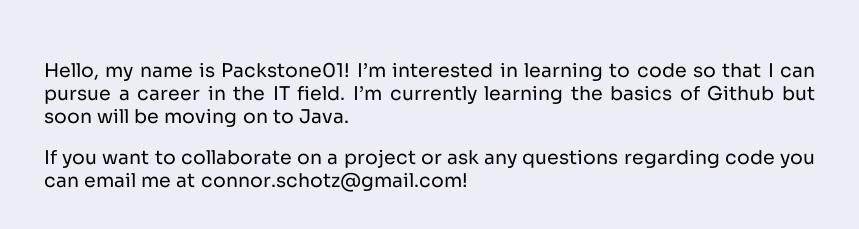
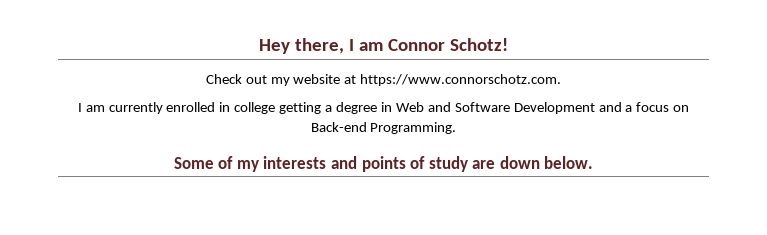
- Hello, my name is Packstone01! I’m interested in learning to code so that I can pursue a career in the IT field. I’m currently learning the basics of Github but soon will be moving on to Java.
- If you want to collaborate on a project or ask any questions regarding code you can email me at connor.schotz@gmail.com!
+ Hey there, I am Connor Schotz!
+ Check out my website at https://www.connorschotz.com.
+ I am currently enrolled in college getting a degree in Web and Software Development and a focus on Back-end Programming.
+ Some of my interests and points of study are down below.

